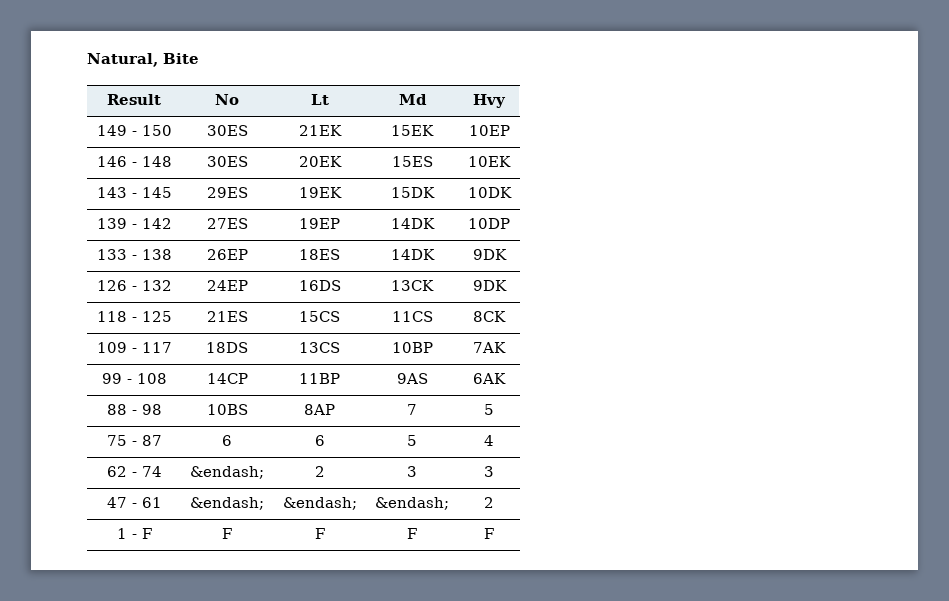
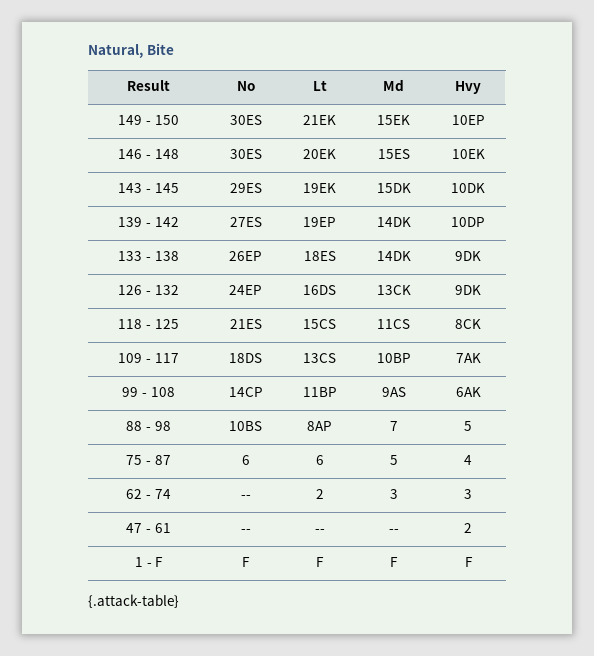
- 62 - 74 | &endash; | 2 | 3 | 3
+ 62 - 74 | -- | 2 | 3 | 3
- 47 - 61 | &endash; | &endash; | &endash; | 2
+ 47 - 61 | -- | -- | -- | 2
+ {.attack-table}

